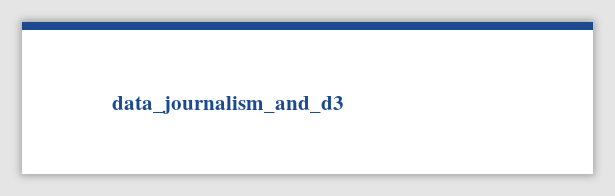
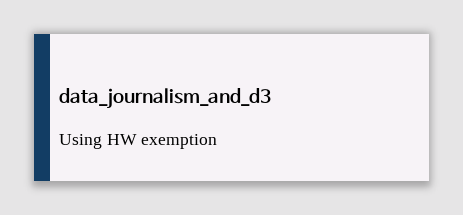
+ Using HW exemption

